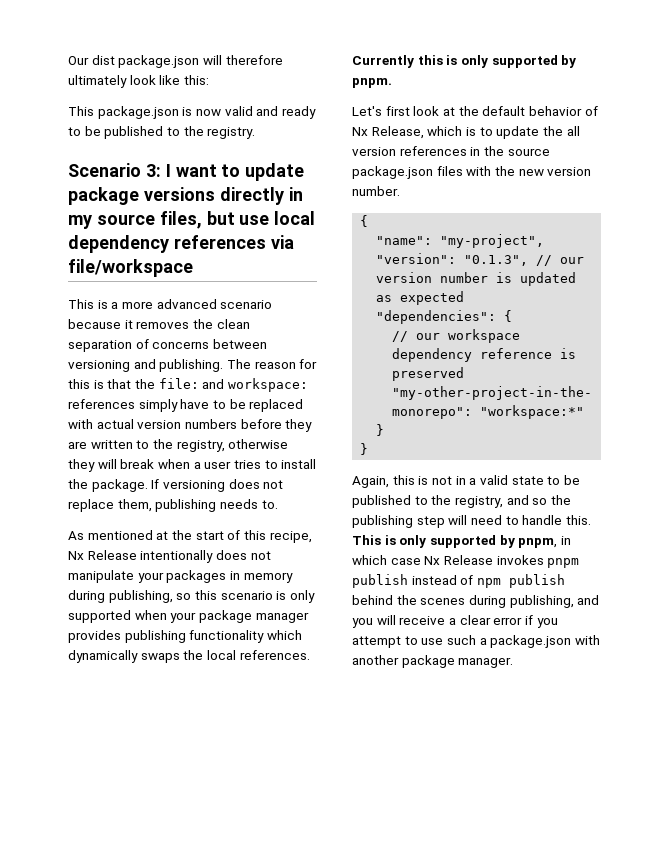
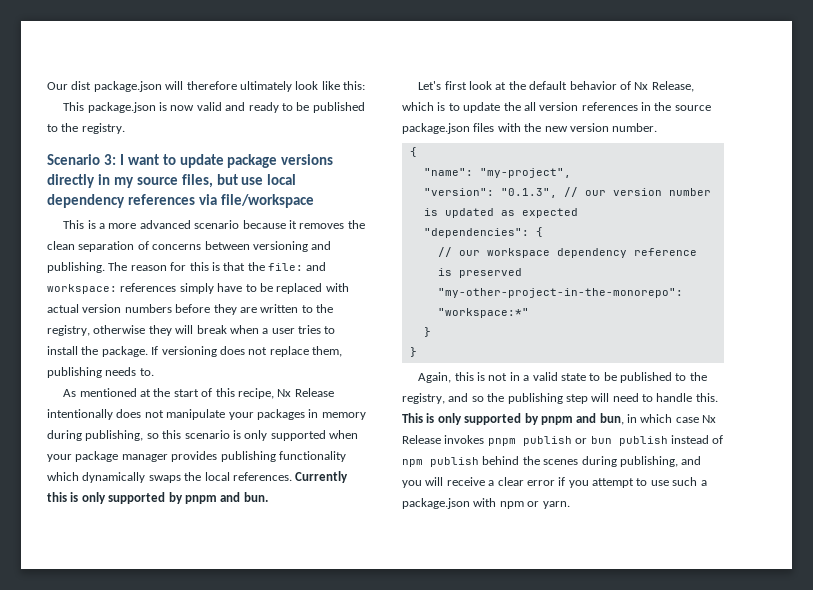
- Currently this is only supported by pnpm.
+ Currently this is only supported by pnpm and bun.
- This is only supported by pnpm, in which case Nx Release invokes pnpm publish instead of npm publish behind the scenes during publishing, and you will receive a clear error if you attempt to use such a package.json with another package manager.
+ This is only supported by pnpm and bun, in which case Nx Release invokes pnpm publish or bun publish instead of npm publish behind the scenes during publishing, and you will receive a clear error if you attempt to use such a package.json with npm or yarn.

